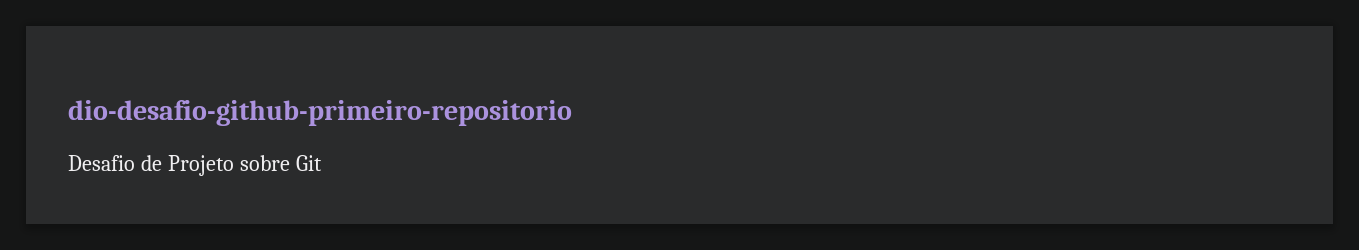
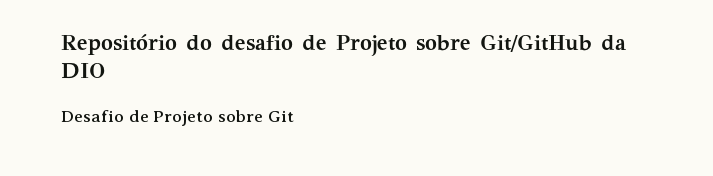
- dio-desafio-github-primeiro-repositorio
+ Repositório do desafio de Projeto sobre Git/GitHub da DIO

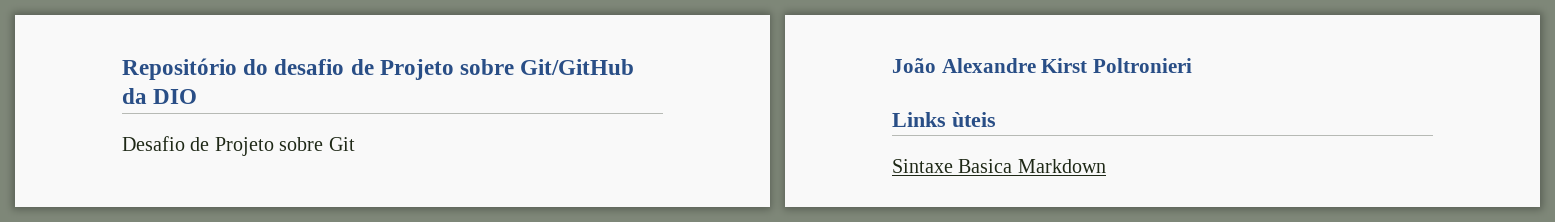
+ João Alexandre Kirst Poltronieri
+ Links ùteis
+ Sintaxe Basica Markdown

